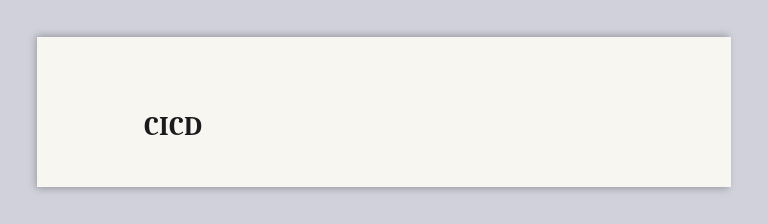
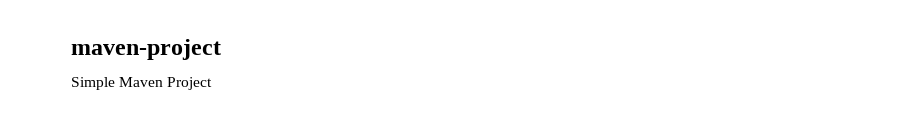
- CICD
+ maven-project
+ Simple Maven Project

